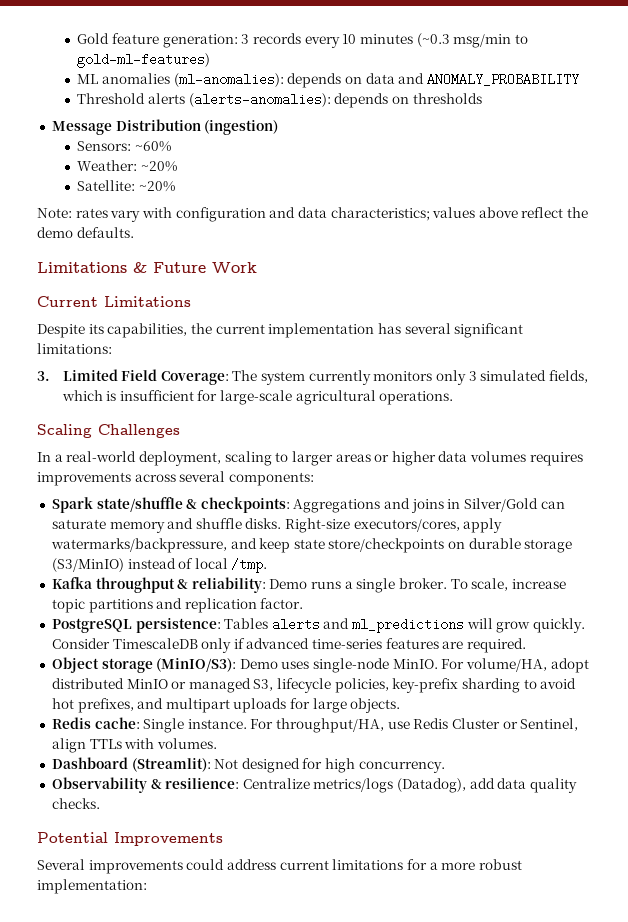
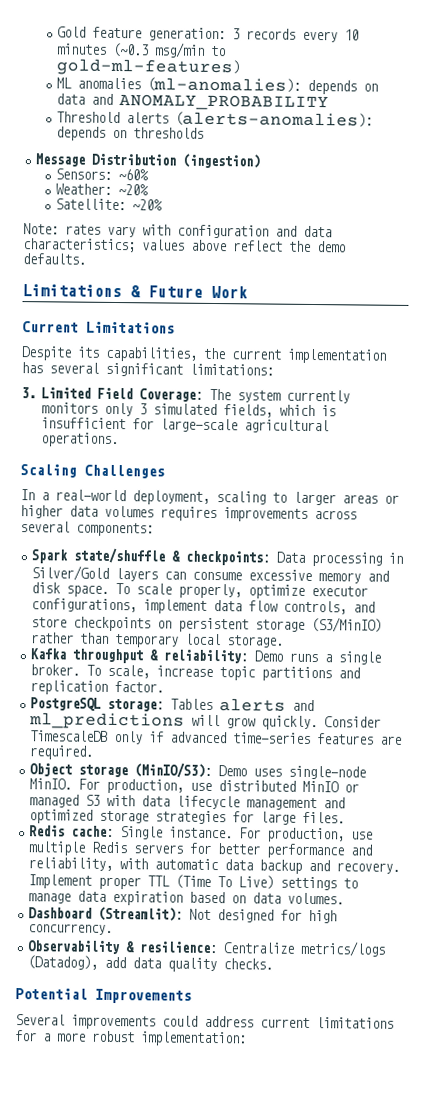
- Spark state/shuffle & checkpoints: Aggregations and joins in Silver/Gold can saturate memory and shuffle disks. Right‑size executors/cores, apply watermarks/backpressure, and keep state store/checkpoints on durable storage (S3/MinIO) instead of local /tmp.
+ Spark state/shuffle & checkpoints: Data processing in Silver/Gold layers can consume excessive memory and disk space. To scale properly, optimize executor configurations, implement data flow controls, and store checkpoints on persistent storage (S3/MinIO) rather than temporary local storage.
- PostgreSQL persistence: Tables alerts and ml_predictions will grow quickly.
+ PostgreSQL storage: Tables alerts and ml_predictions will grow quickly.
- For volume/HA, adopt distributed MinIO or managed S3, lifecycle policies, key‑prefix sharding to avoid hot prefixes, and multipart uploads for large objects.
+ For production, use distributed MinIO or managed S3 with data lifecycle management and optimized storage strategies for large files.
- For throughput/HA, use Redis Cluster or Sentinel, align TTLs with volumes.
+ For production, use multiple Redis servers for better performance and reliability, with automatic data backup and recovery. Implement proper TTL (Time To Live) settings to manage data expiration based on data volumes.

